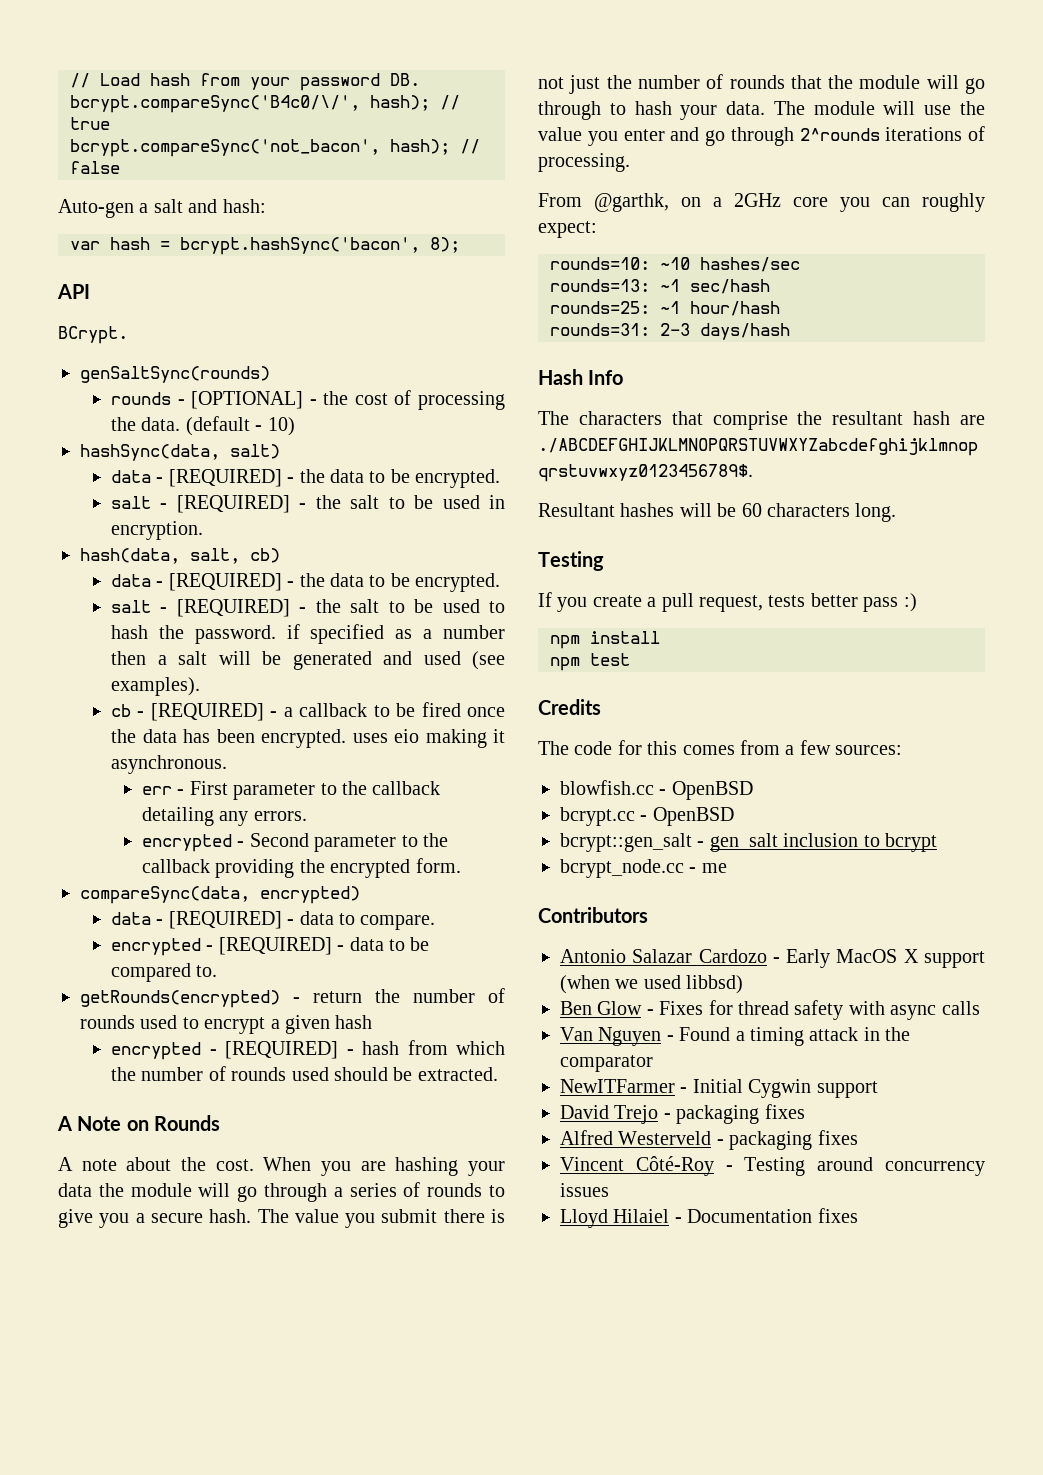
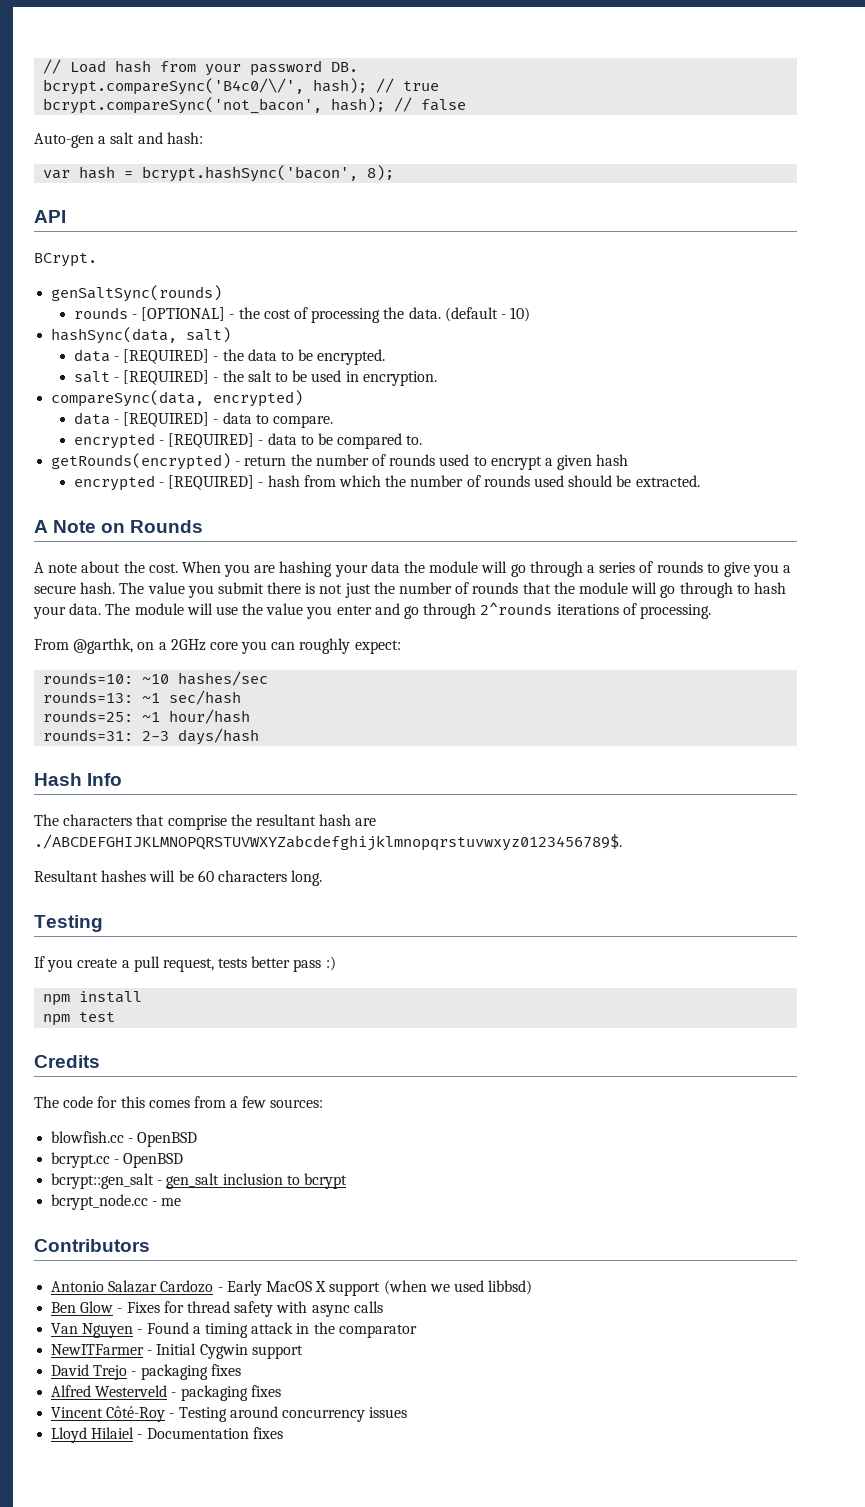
- hash(data, salt, cb)
- data - [REQUIRED] - the data to be encrypted.
- salt - [REQUIRED] - the salt to be used to hash the password. if specified as a number then a salt will be generated and used (see examples).
- cb - [REQUIRED] - a callback to be fired once the data has been encrypted. uses eio making it asynchronous.
- err - First parameter to the callback detailing any errors.
- encrypted - Second parameter to the callback providing the encrypted form.

